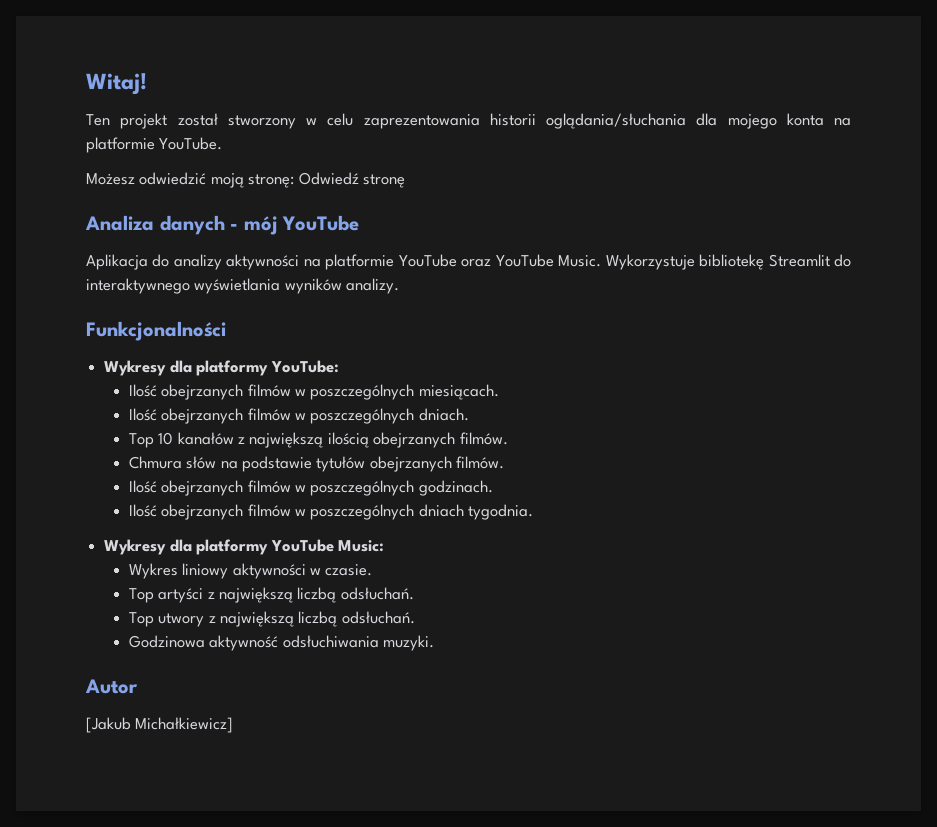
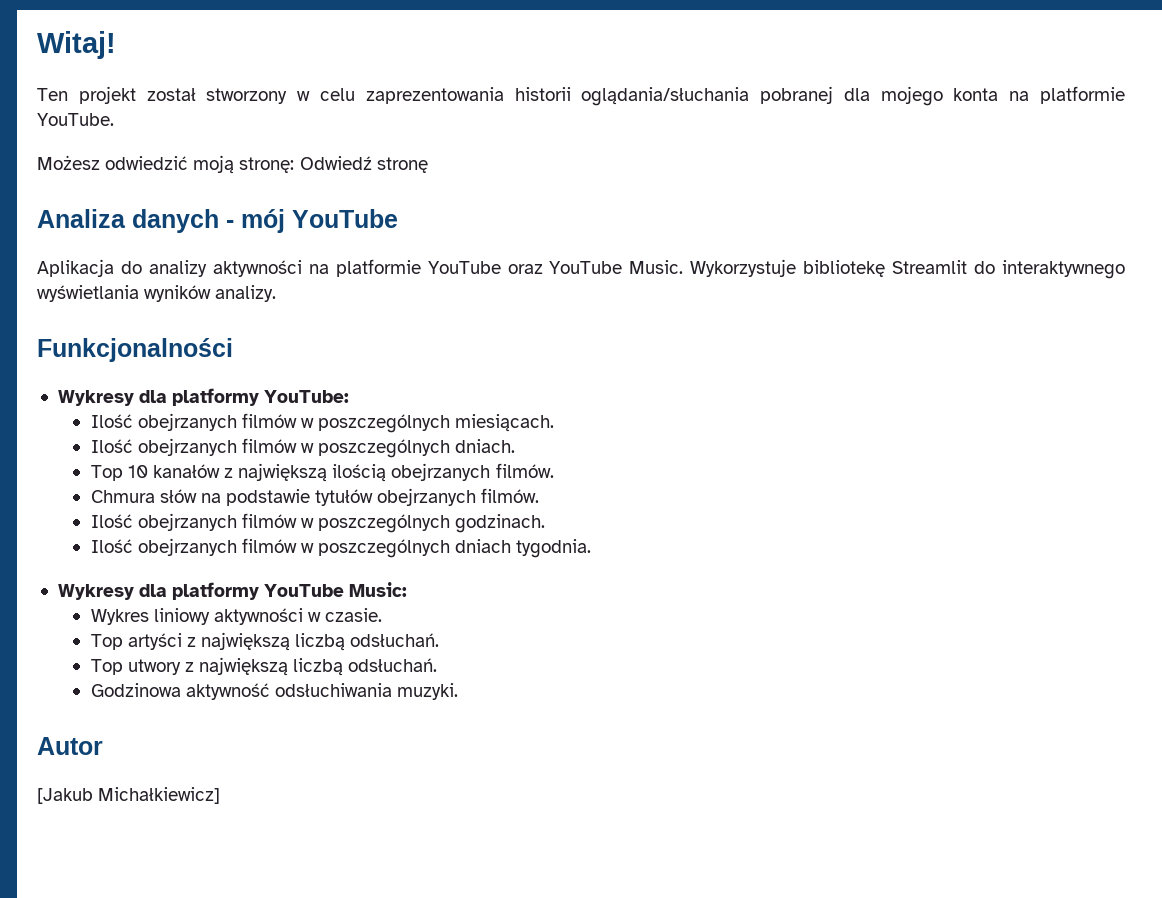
- Ten projekt został stworzony w celu zaprezentowania historii oglądania/słuchania dla mojego konta na platformie YouTube.
+ Ten projekt został stworzony w celu zaprezentowania historii oglądania/słuchania pobranej dla mojego konta na platformie YouTube.

